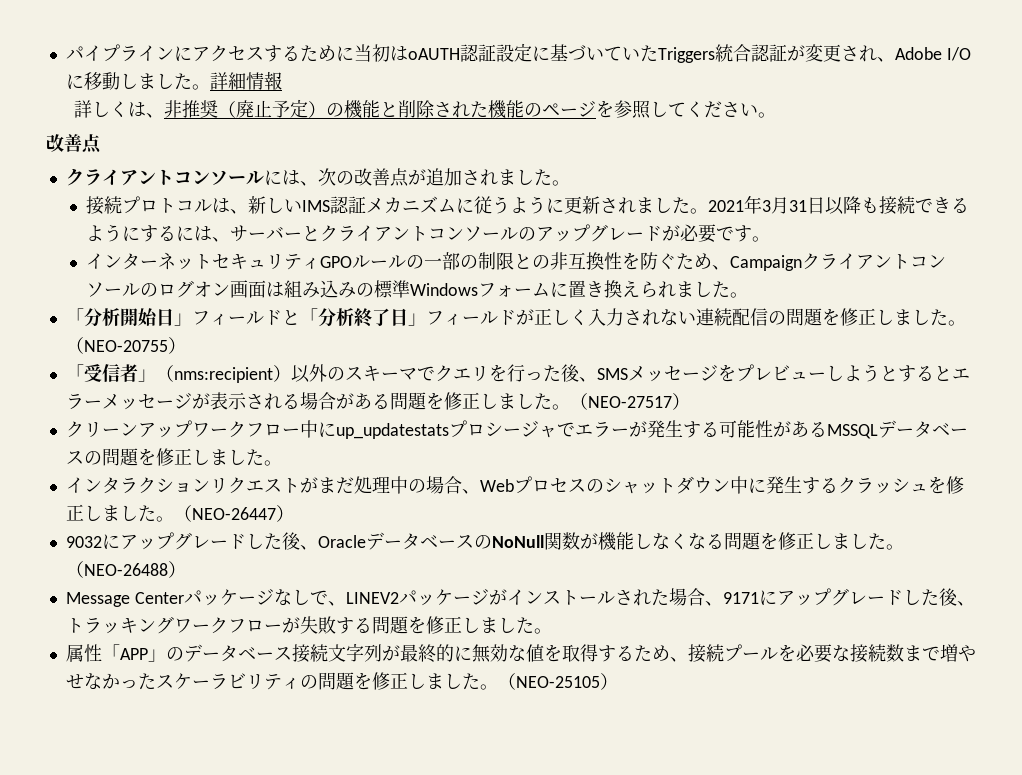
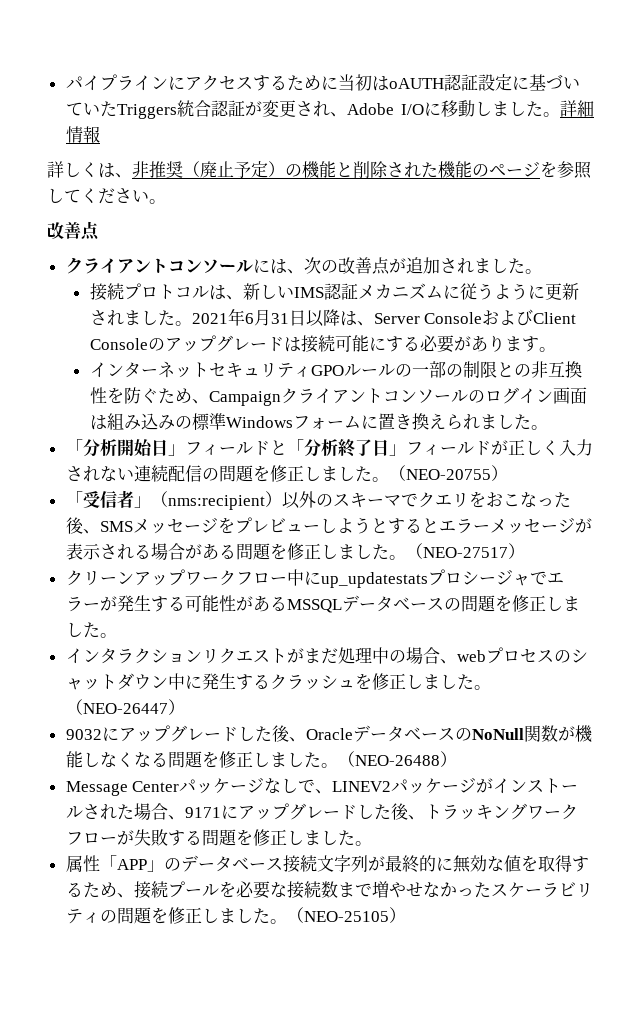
- 2021年3月31日以降も接続できるようにするには、サーバーとクライアントコンソールのアップグレードが必要です。
+ 2021年6月31日以降は、Server ConsoleおよびClient Consoleのアップグレードは接続可能にする必要があります。
- インターネットセキュリティGPOルールの一部の制限との非互換性を防ぐため、Campaignクライアントコンソールのログオン画面は組み込みの標準Windowsフォームに置き換えられました。
+ インターネットセキュリティGPOルールの一部の制限との非互換性を防ぐため、Campaignクライアントコンソールのログイン画面は組み込みの標準Windowsフォームに置き換えられました。
- 「受信者」（nms:recipient）以外のスキーマでクエリを行った後、SMSメッセージをプレビューしようとするとエラーメッセージが表示される場合がある問題を修正しました。
+ 「受信者」（nms:recipient）以外のスキーマでクエリをおこなった後、SMSメッセージをプレビューしようとするとエラーメッセージが表示される場合がある問題を修正しました。
- インタラクションリクエストがまだ処理中の場合、Webプロセスのシャットダウン中に発生するクラッシュを修正しました。
+ インタラクションリクエストがまだ処理中の場合、webプロセスのシャットダウン中に発生するクラッシュを修正しました。

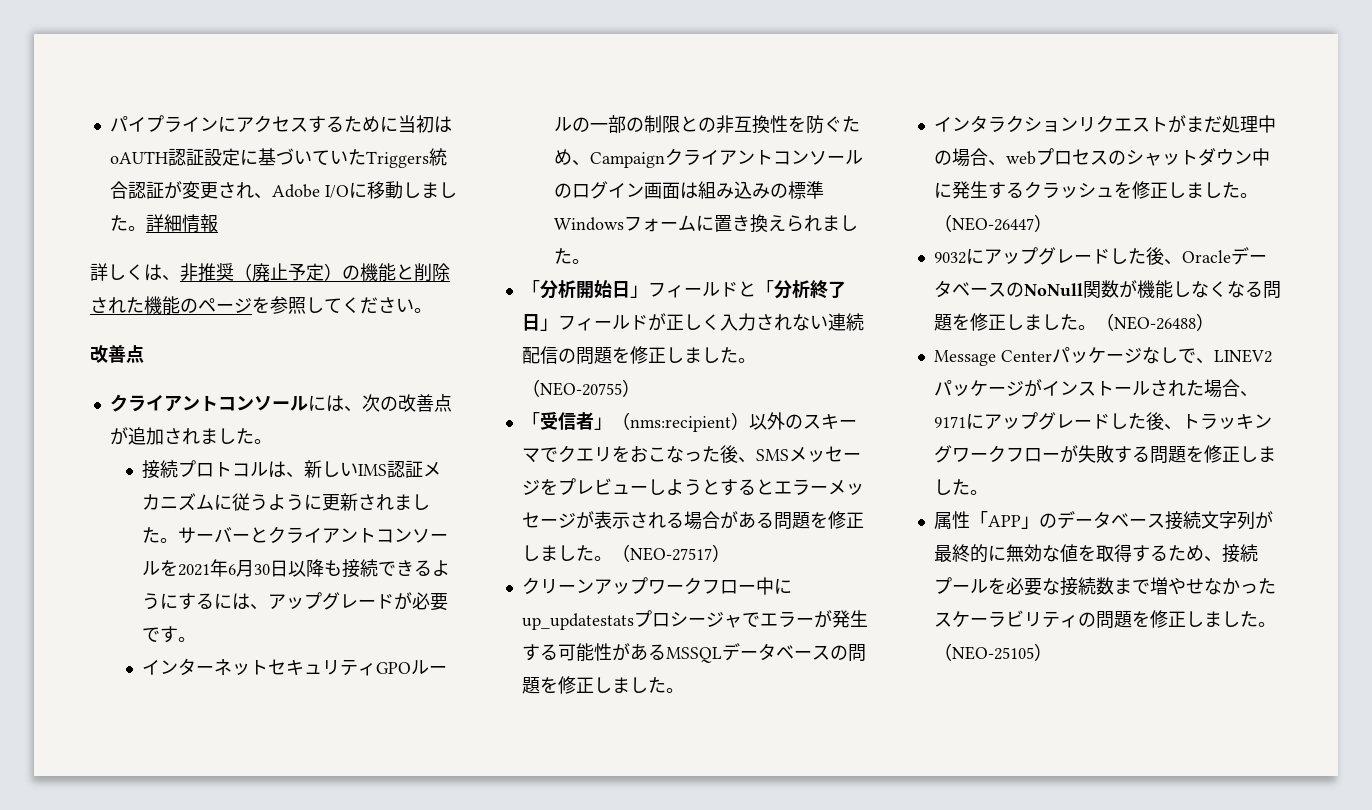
- 2021年6月31日以降は、Server ConsoleおよびClient Consoleのアップグレードは接続可能にする必要があります。
+ サーバーとクライアントコンソールを2021年6月30日以降も接続できるようにするには、アップグレードが必要です。

